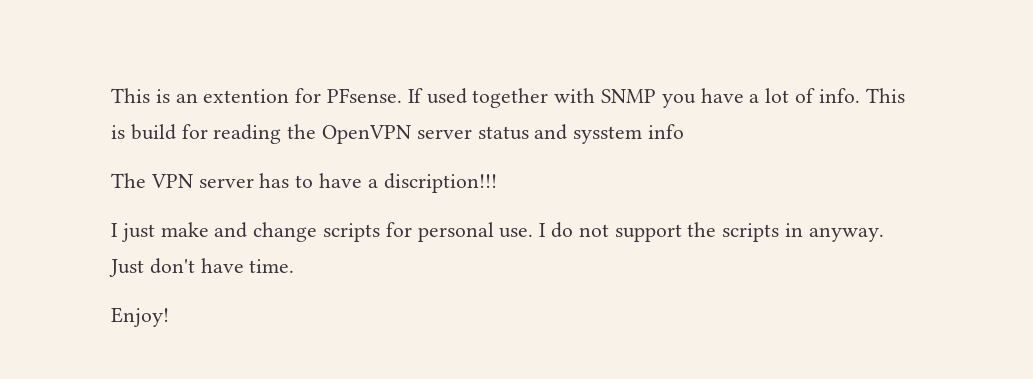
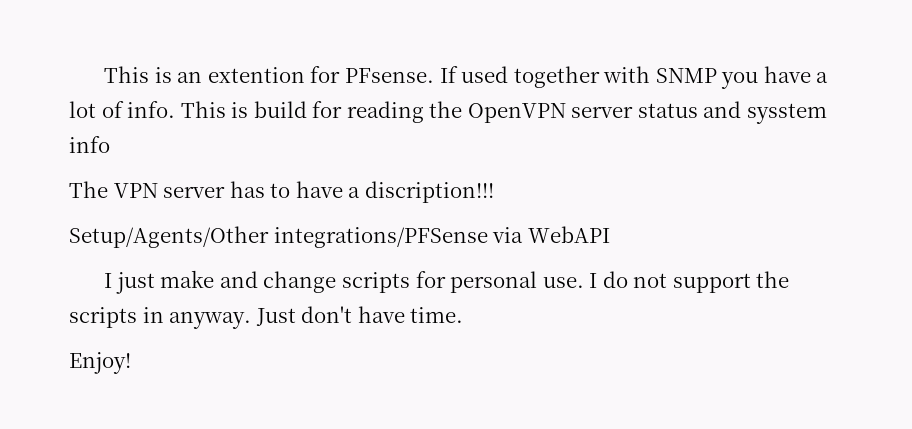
+ Setup/Agents/Other integrations/PFSense via WebAPI

